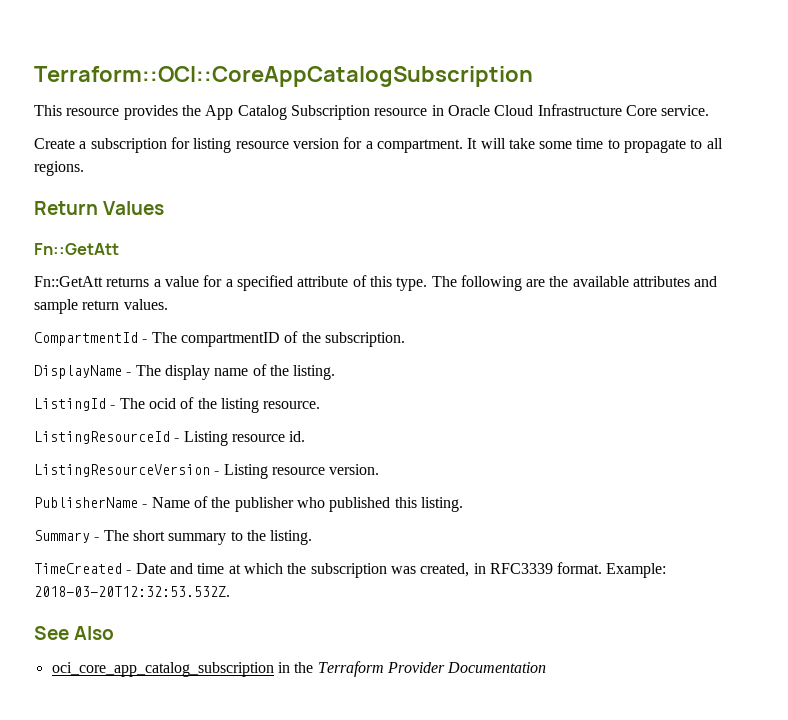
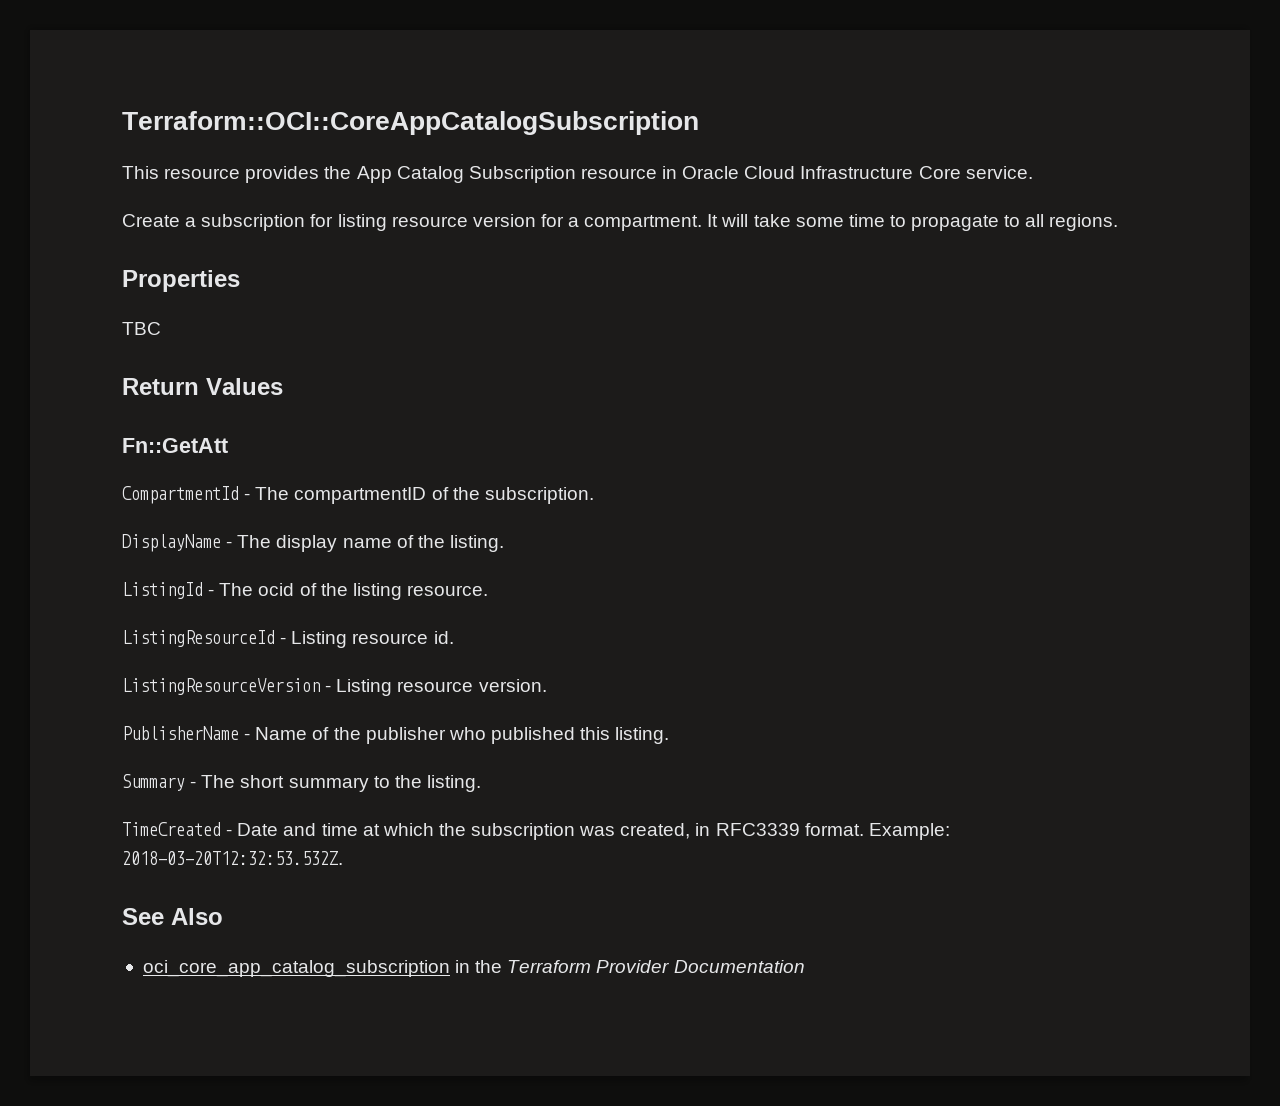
+ Properties
+ TBC
- Fn::GetAtt returns a value for a specified attribute of this type. The following are the available attributes and sample return values.

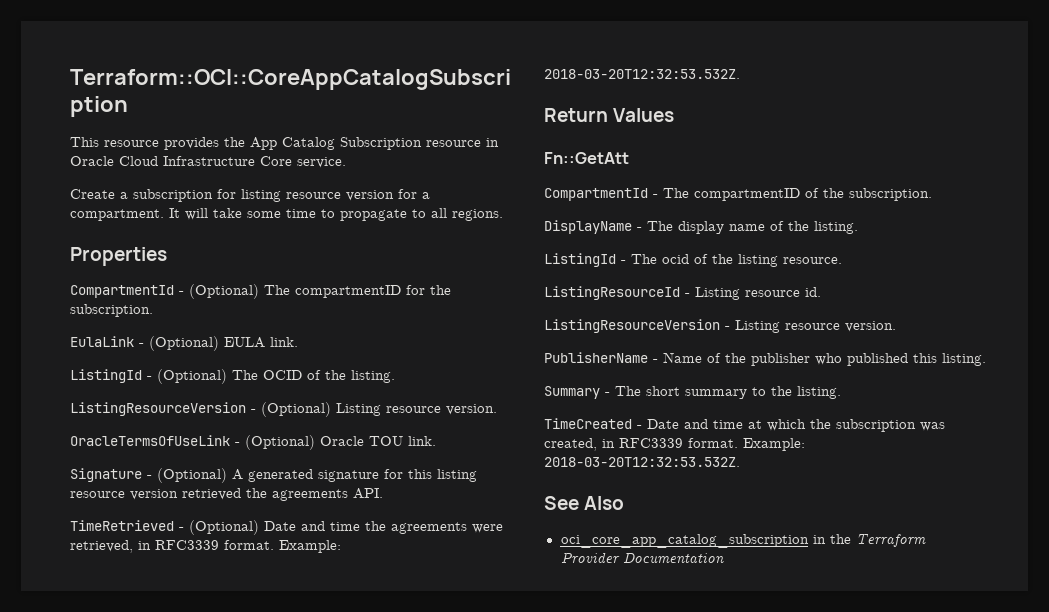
- TBC
+ CompartmentId - (Optional) The compartmentID for the subscription.
+ EulaLink - (Optional) EULA link.
+ ListingId - (Optional) The OCID of the listing.
+ ListingResourceVersion - (Optional) Listing resource version.
+ OracleTermsOfUseLink - (Optional) Oracle TOU link.
+ Signature - (Optional) A generated signature for this listing resource version retrieved the agreements API.
+ TimeRetrieved - (Optional) Date and time the agreements were retrieved, in RFC3339 format. Example: 2018-03-20T12:32:53.532Z.

